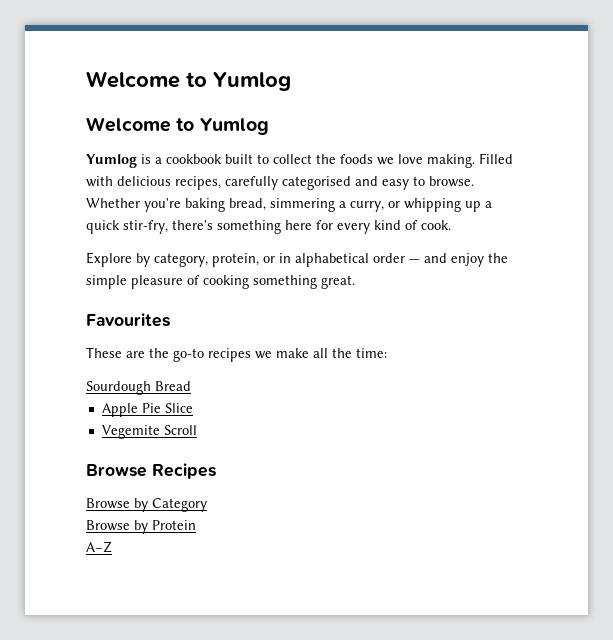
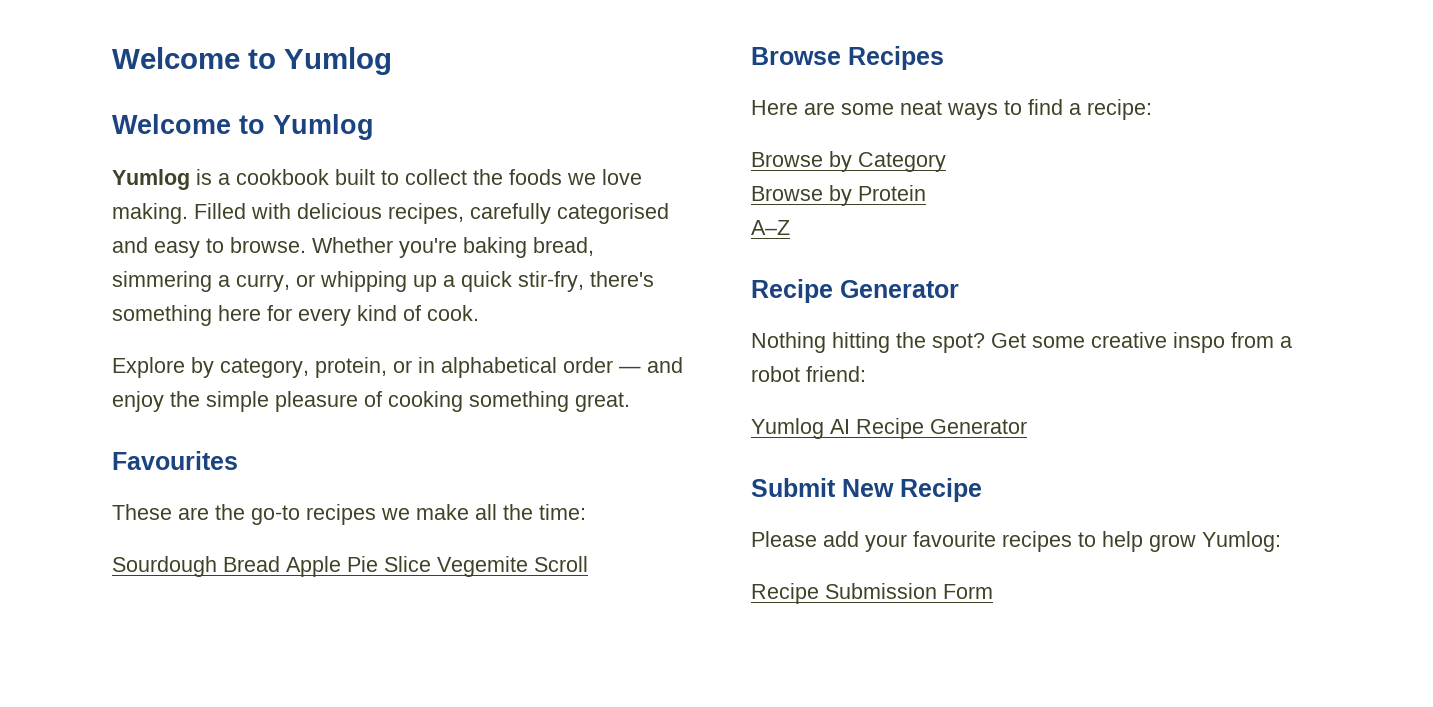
- Sourdough Bread
- Apple Pie Slice
- Vegemite Scroll
+ Sourdough Bread Apple Pie Slice Vegemite Scroll
+ Here are some neat ways to find a recipe:
  A–Z
+ Recipe Generator
+ Nothing hitting the spot? Get some creative inspo from a robot friend:
+ Yumlog AI Recipe Generator
+ Submit New Recipe
+ Please add your favourite recipes to help grow Yumlog:
+ Recipe Submission Form

